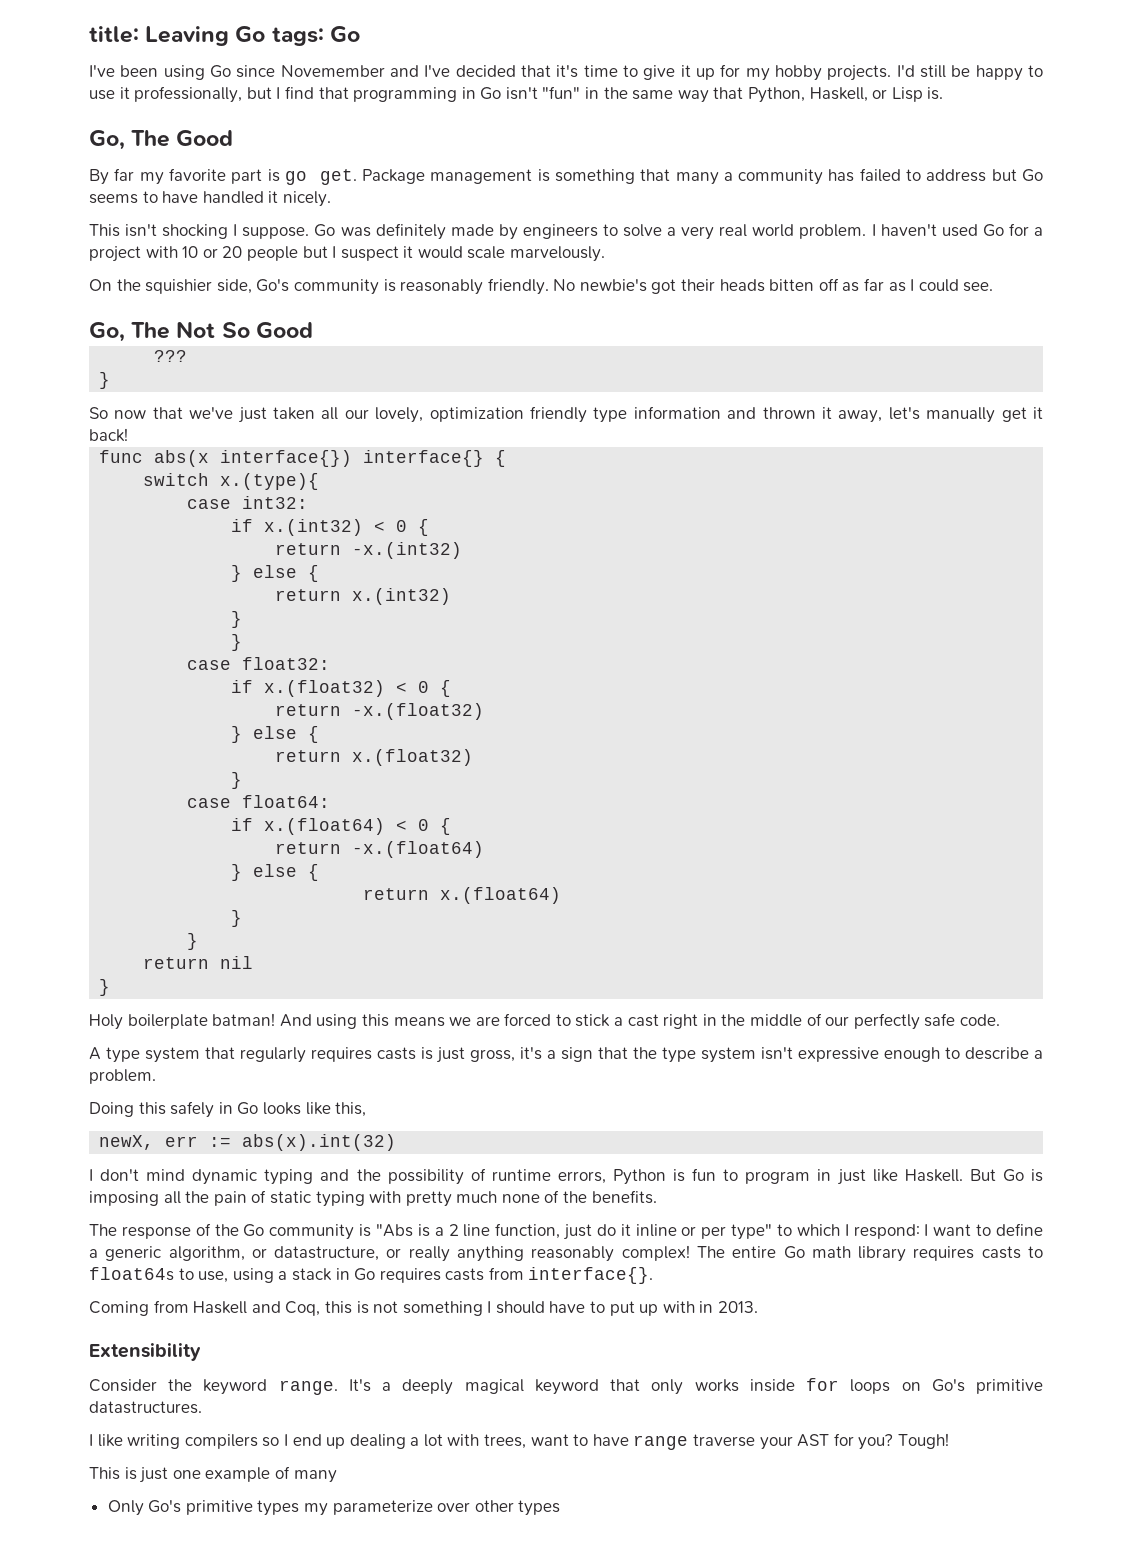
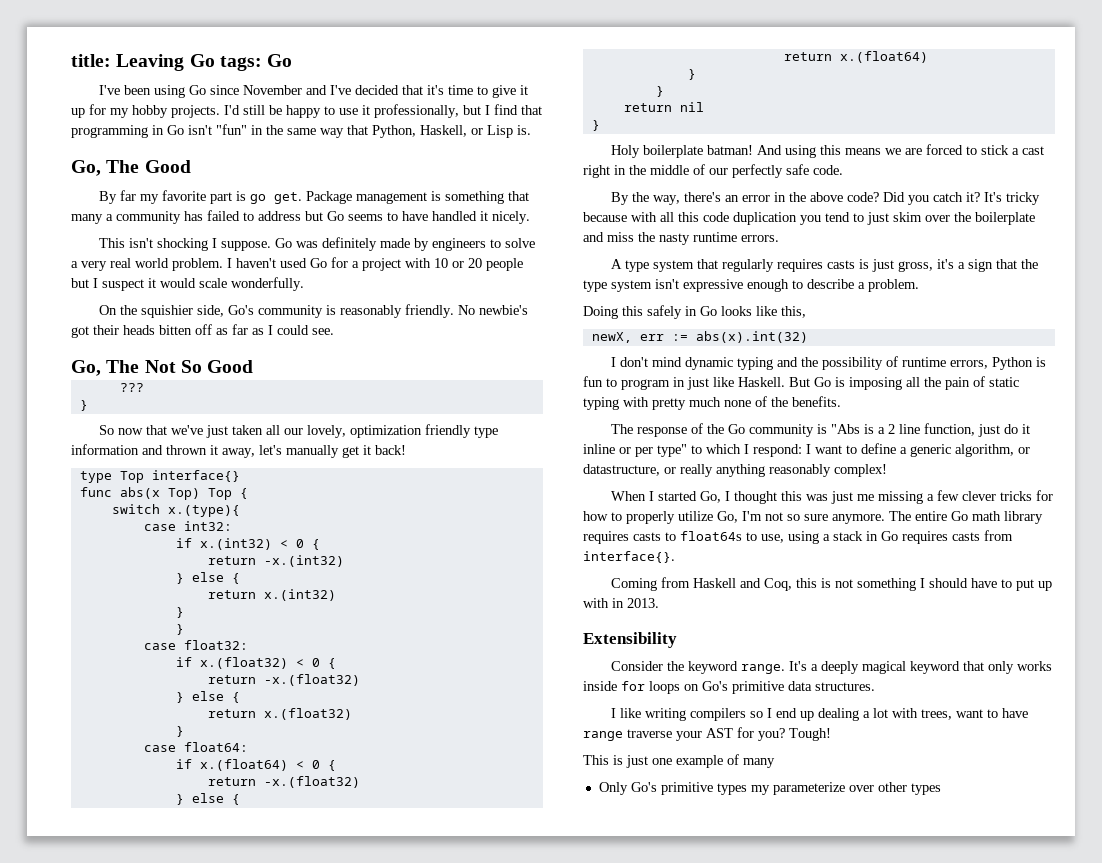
- I've been using Go since Novemember and I've decided that it's time to give it up for my hobby projects.
+ I've been using Go since November and I've decided that it's time to give it up for my hobby projects.
- I haven't used Go for a project with 10 or 20 people but I suspect it would scale marvelously.
+ I haven't used Go for a project with 10 or 20 people but I suspect it would scale wonderfully.
+ type Top interface{}
- func abs(x interface{}) interface{} {
+ func abs(x Top) Top {
  if x.(float64) < 0 {
- return -x.(float64)
+ return -x.(float32)
+ By the way, there's an error in the above code? Did you catch it? It's tricky because with all this code duplication you tend to just skim over the boilerplate and miss the nasty runtime errors.
- The response of the Go community is "Abs is a 2 line function, just do it inline or per type" to which I respond: I want to define a generic algorithm, or datastructure, or really anything reasonably complex! The entire Go math library requires casts to float64s to use, using a stack in Go requires casts from interface{}.
+ The response of the Go community is "Abs is a 2 line function, just do it inline or per type" to which I respond: I want to define a generic algorithm, or datastructure, or really anything reasonably complex!
+ When I started Go, I thought this was just me missing a few clever tricks for how to properly utilize Go, I'm not so sure anymore. The entire Go math library requires casts to float64s to use, using a stack in Go requires casts from interface{}.
- It's a deeply magical keyword that only works inside for loops on Go's primitive datastructures.
+ It's a deeply magical keyword that only works inside for loops on Go's primitive data structures.

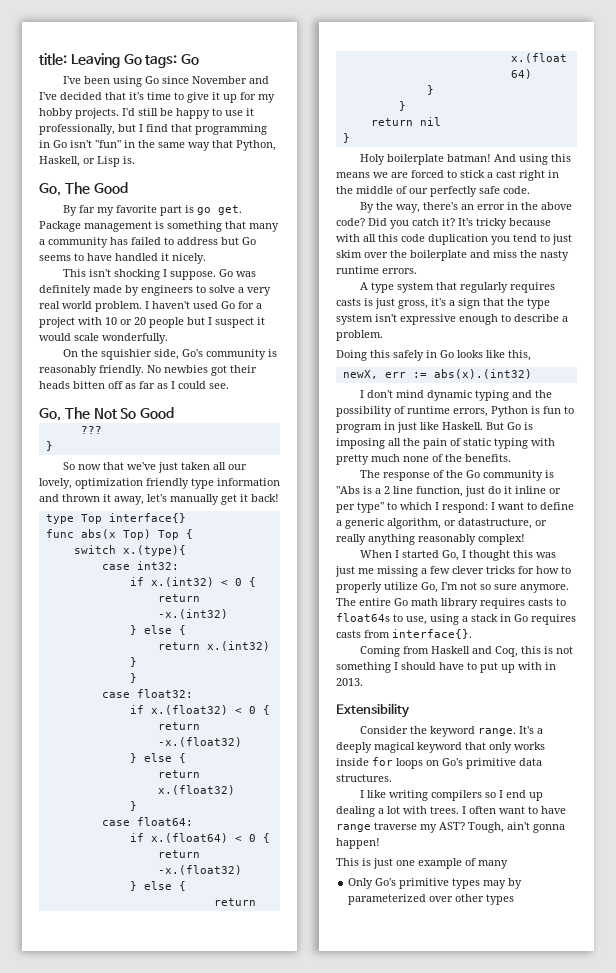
- No newbie's got their heads bitten off as far as I could see.
+ No newbies got their heads bitten off as far as I could see.
- newX, err := abs(x).int(32)
+ newX, err := abs(x).(int32)
- I like writing compilers so I end up dealing a lot with trees, want to have range traverse your AST for you? Tough!
+ I like writing compilers so I end up dealing a lot with trees. I often want to have range traverse my AST? Tough, ain't gonna happen!
- Only Go's primitive types my parameterize over other types
+ Only Go's primitive types may by parameterized over other types

